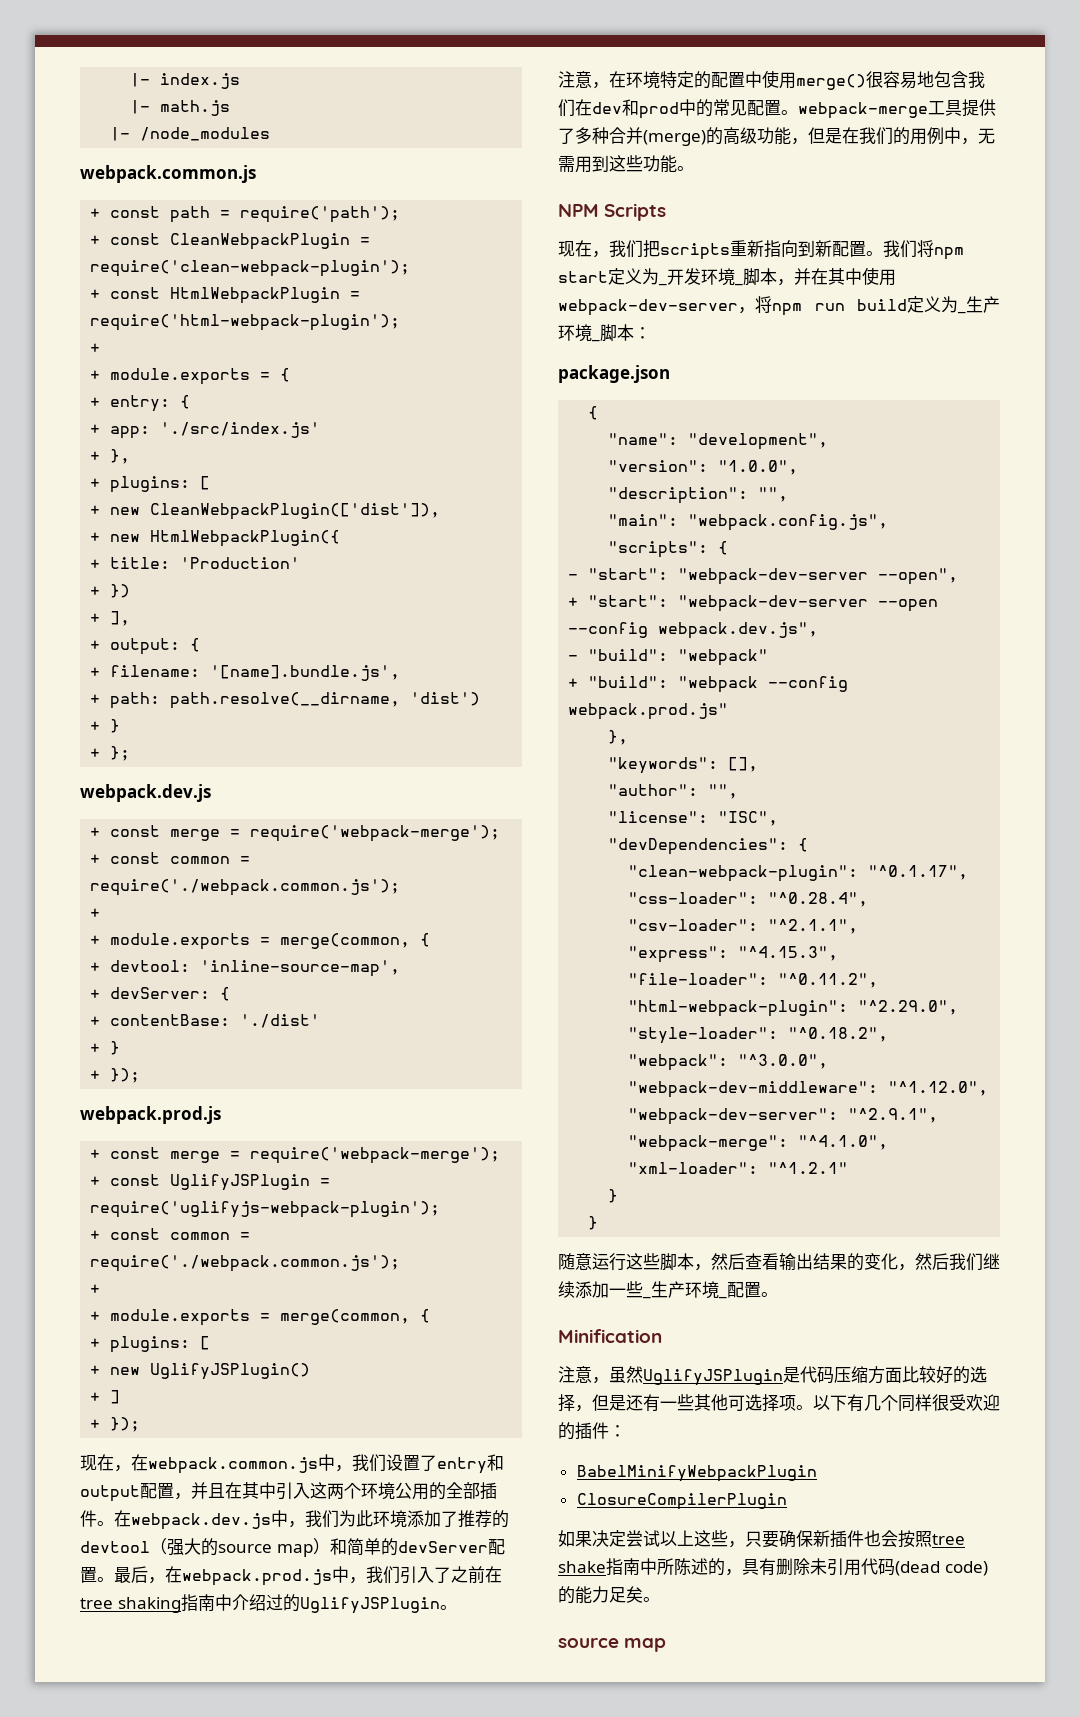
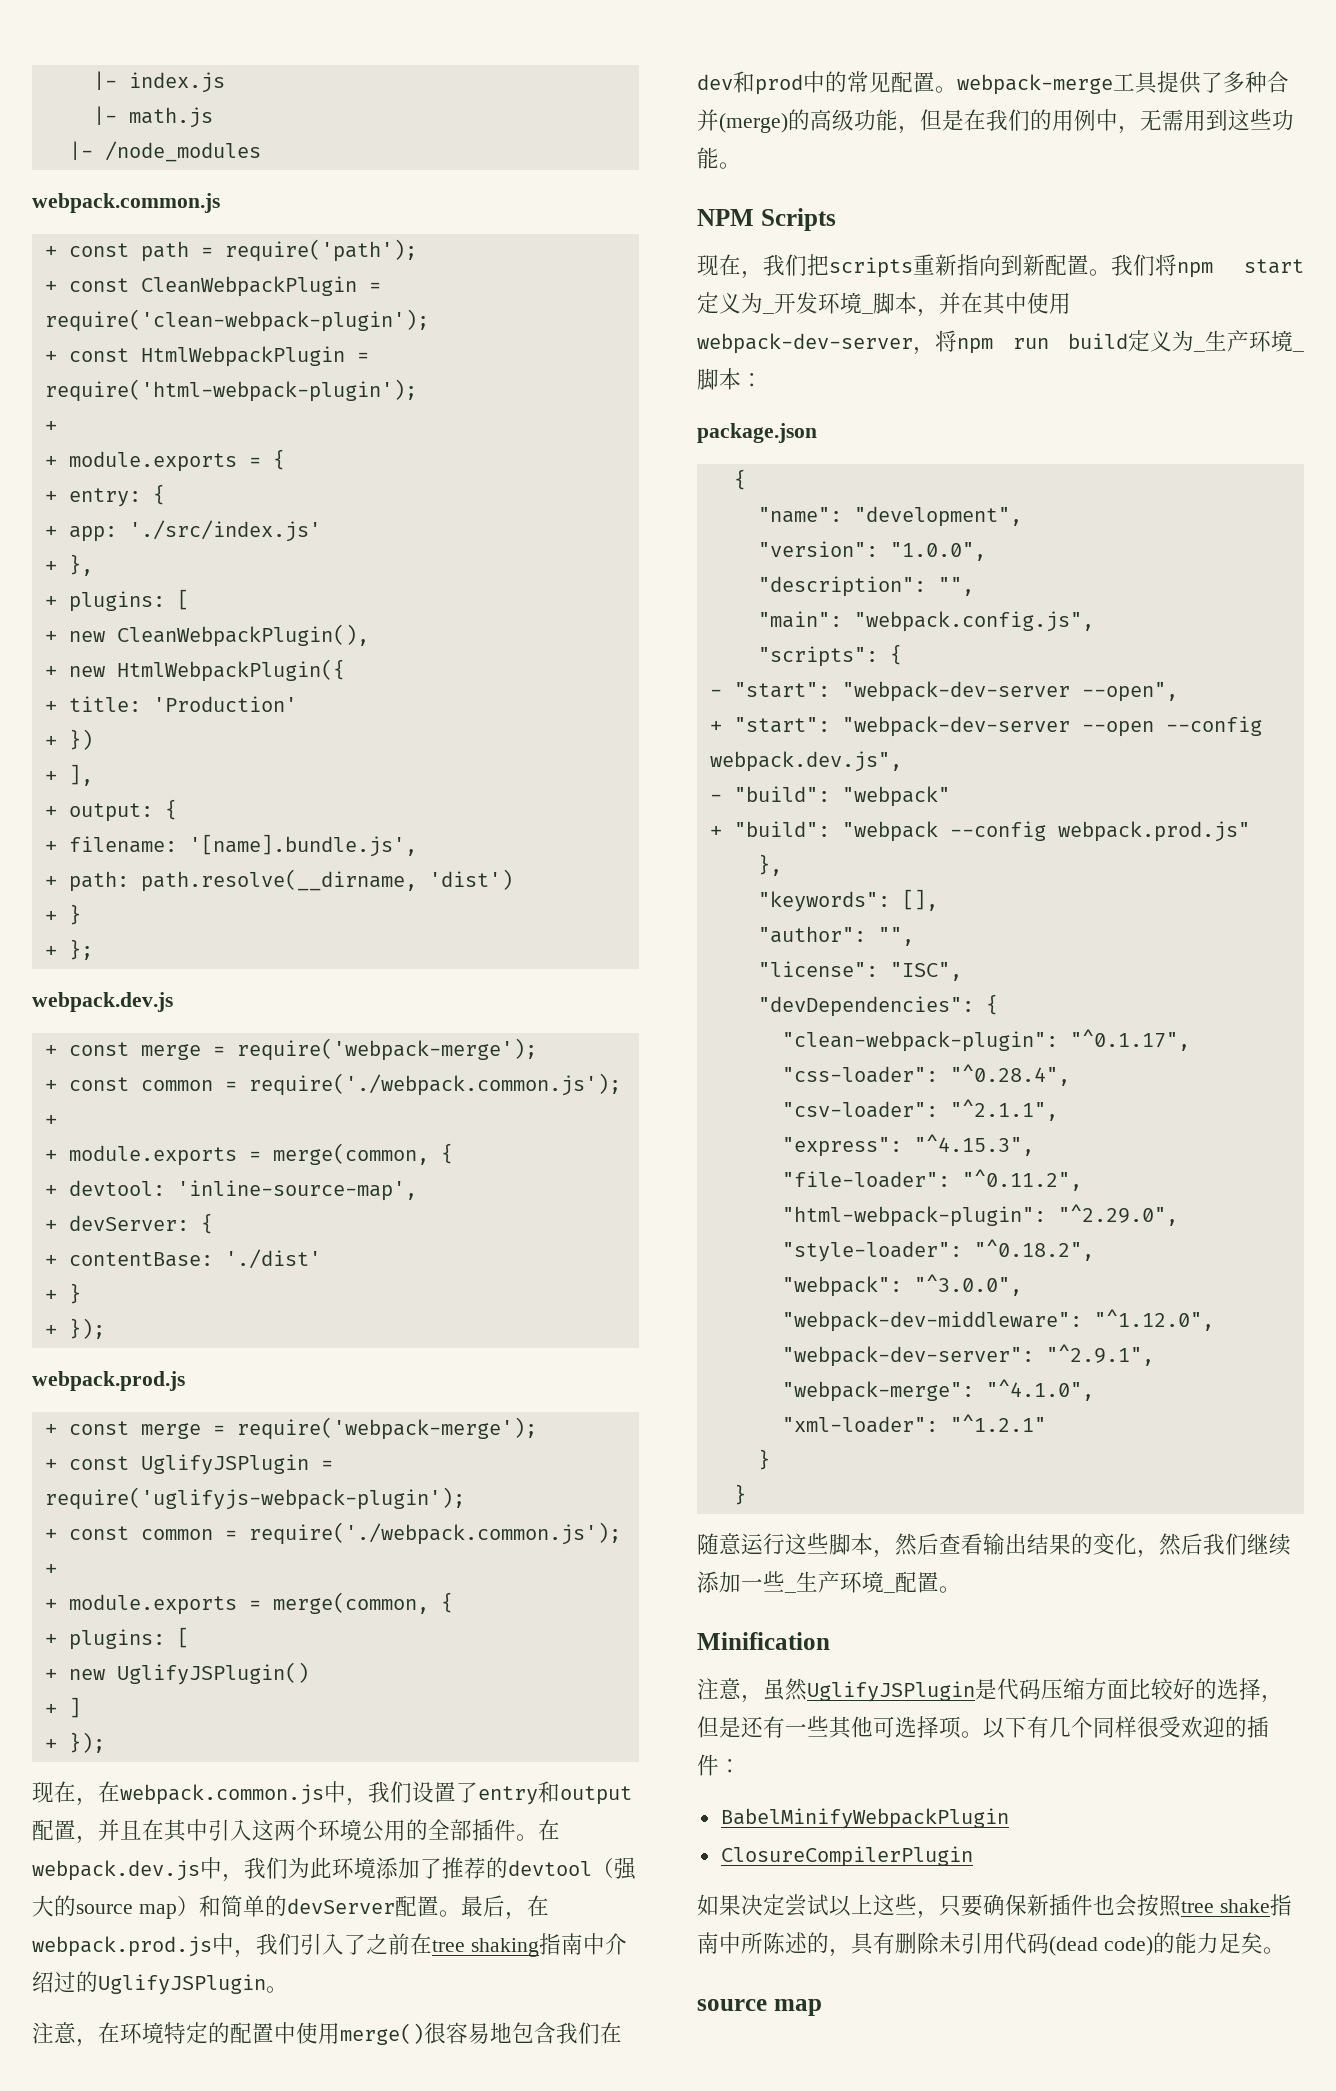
- + new CleanWebpackPlugin(['dist']),
+ + new CleanWebpackPlugin(),

